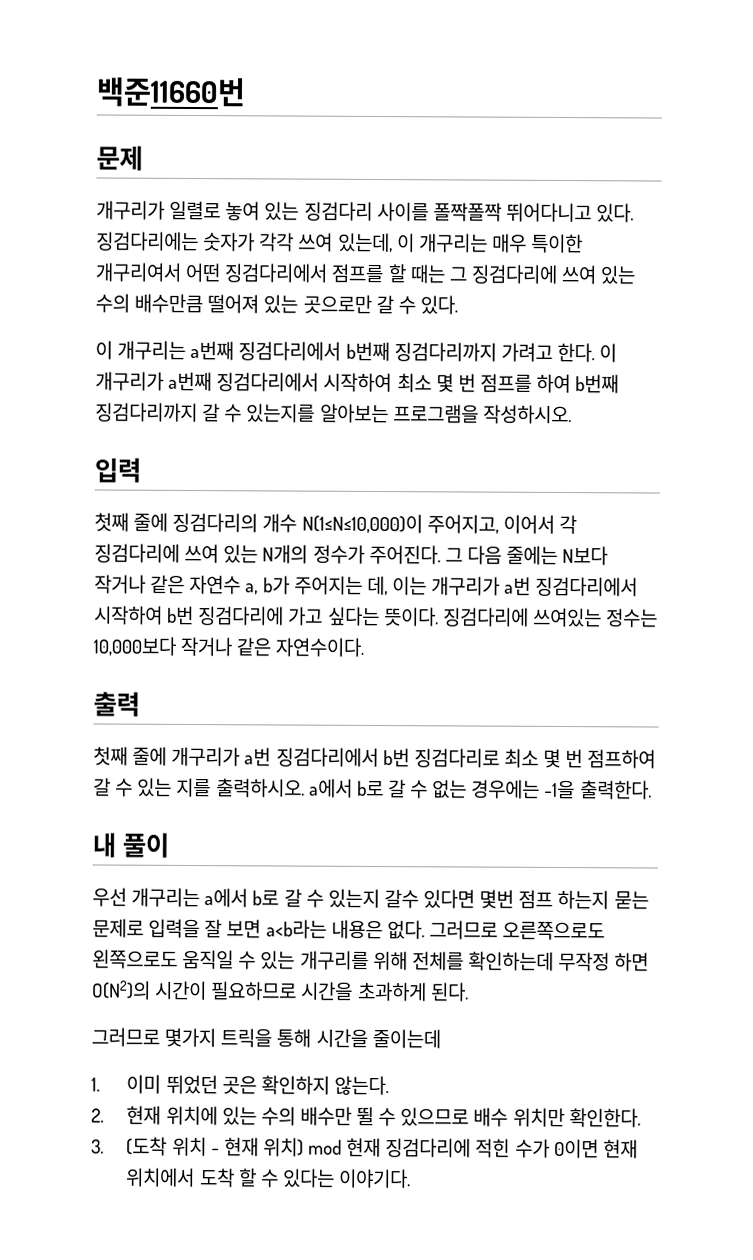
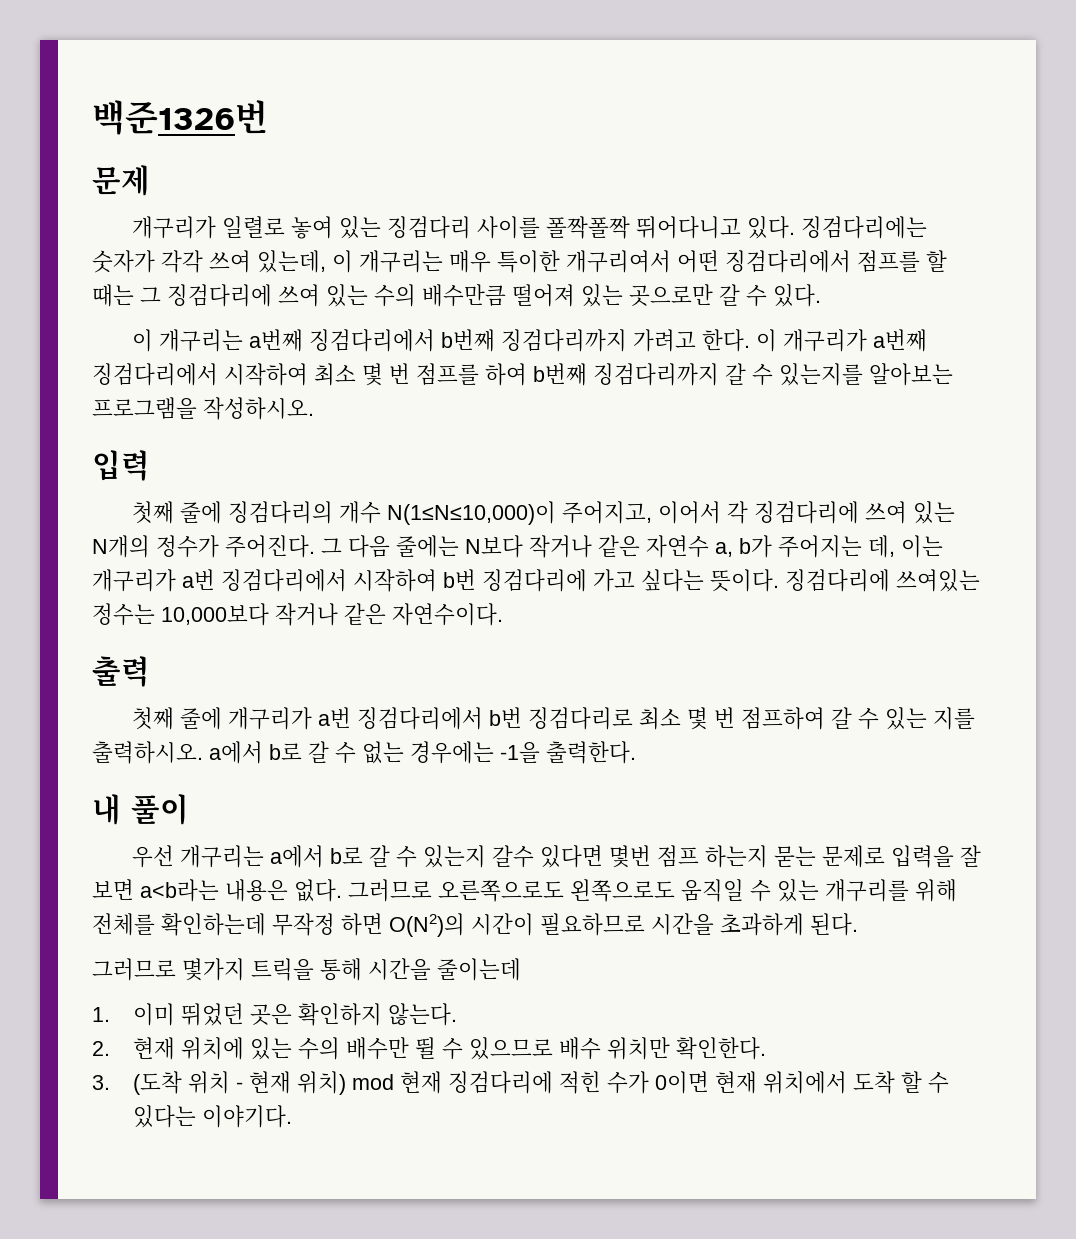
- 백준11660번
+ 백준1326번

